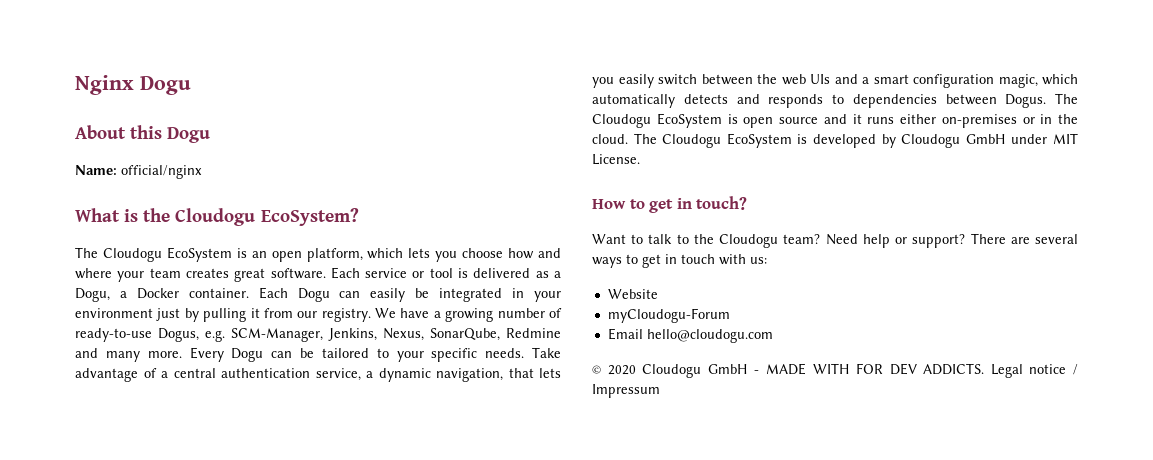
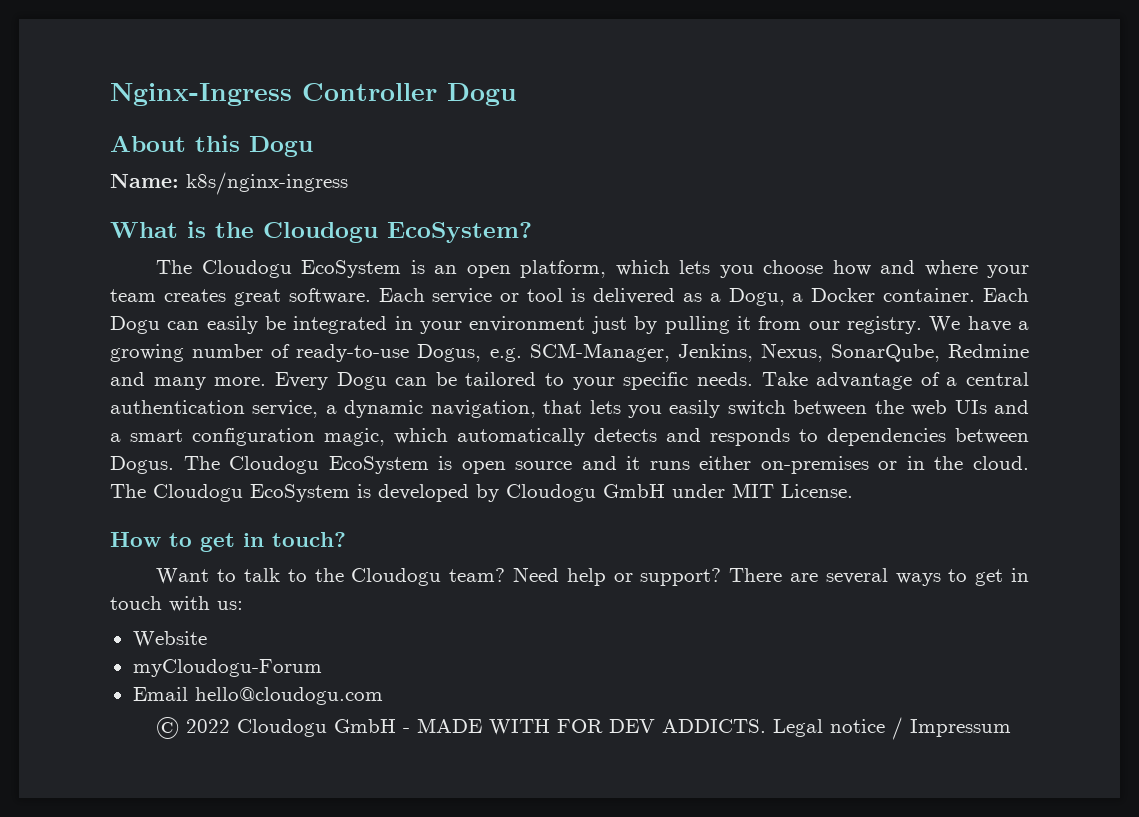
- Nginx Dogu
+ Nginx-Ingress Controller Dogu
- Name: official/nginx
+ Name: k8s/nginx-ingress
- © 2020 Cloudogu GmbH - MADE WITH FOR DEV ADDICTS.
+ © 2022 Cloudogu GmbH - MADE WITH FOR DEV ADDICTS.

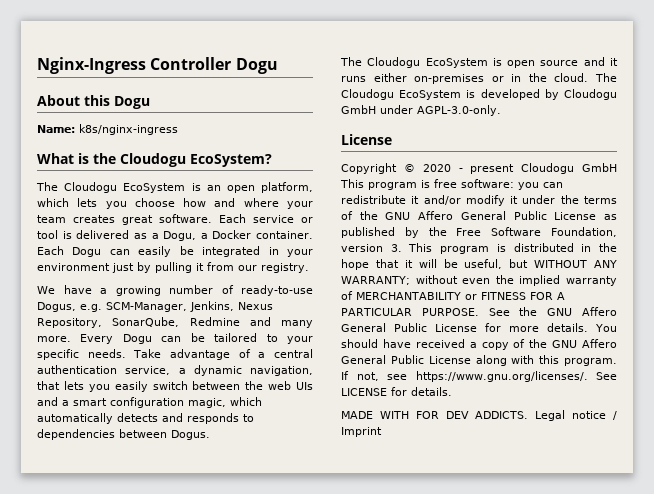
- Each Dogu can easily be integrated in your environment just by pulling it from our registry. We have a growing number of ready-to-use Dogus, e.g. SCM-Manager, Jenkins, Nexus, SonarQube, Redmine and many more.
+ Each Dogu can easily be integrated in your environment just by pulling it from our registry.
+ We have a growing number of ready-to-use Dogus, e.g. SCM-Manager, Jenkins, Nexus Repository, SonarQube, Redmine and many more.
- Take advantage of a central authentication service, a dynamic navigation, that lets you easily switch between the web UIs and a smart configuration magic, which automatically detects and responds to dependencies between Dogus. The Cloudogu EcoSystem is open source and it runs either on-premises or in the cloud.
+ Take advantage of a central authentication service, a dynamic navigation, that lets you easily switch between the web UIs and a smart configuration magic, which automatically detects and responds to dependencies between Dogus.
+ The Cloudogu EcoSystem is open source and it runs either on-premises or in the cloud.
- The Cloudogu EcoSystem is developed by Cloudogu GmbH under MIT License.
- How to get in touch?
- Want to talk to the Cloudogu team? Need help or support? There are several ways to get in touch with us:
- Website
- myCloudogu-Forum
- Email hello@cloudogu.com
- © 2022 Cloudogu GmbH - MADE WITH FOR DEV ADDICTS.
+ The Cloudogu EcoSystem is developed by Cloudogu GmbH under AGPL-3.0-only.
+ License
+ Copyright © 2020 - present Cloudogu GmbH This program is free software: you can redistribute it and/or modify it under the terms of the GNU Affero General Public License as published by the Free Software Foundation, version 3. This program is distributed in the hope that it will be useful, but WITHOUT ANY WARRANTY; without even the implied warranty of MERCHANTABILITY or FITNESS FOR A PARTICULAR PURPOSE. See the GNU Affero General Public License for more details. You should have received a copy of the GNU Affero General Public License along with this program. If not, see https://www.gnu.org/licenses/. See LICENSE for details.
+ MADE WITH FOR DEV ADDICTS.
- Legal notice / Impressum
+ Legal notice / Imprint

